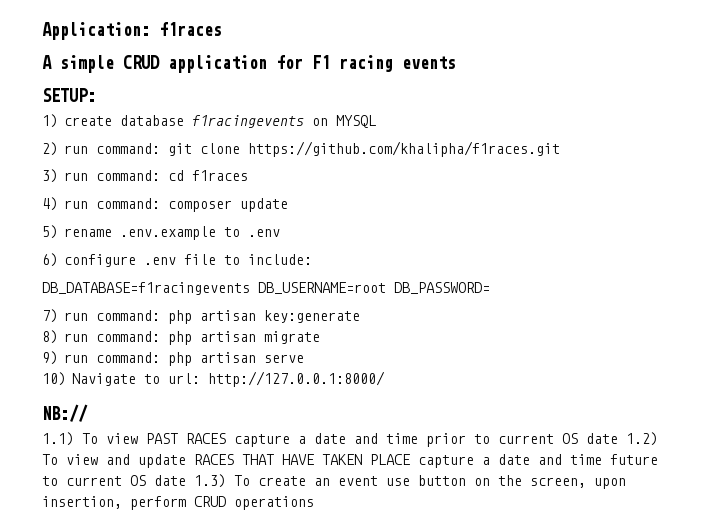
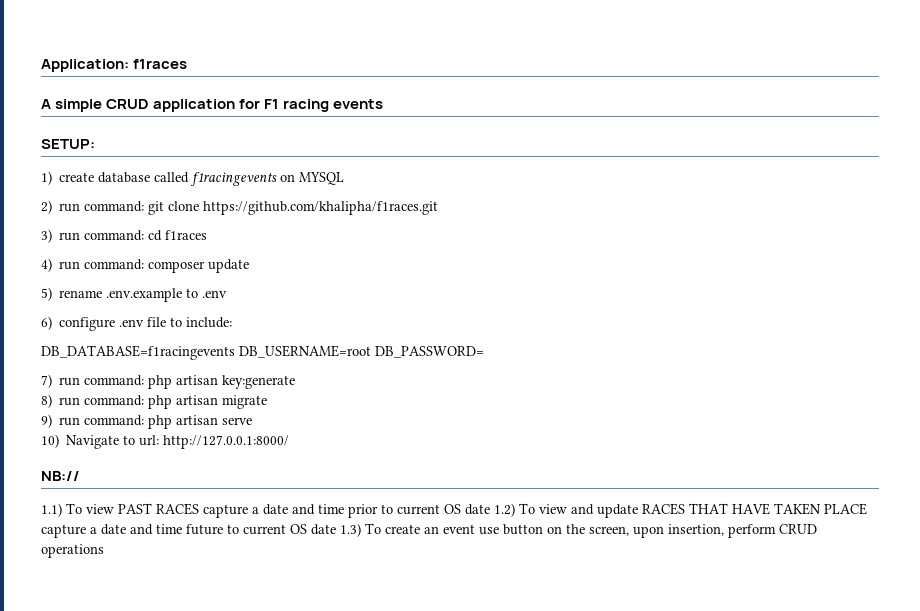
- 1) create database f1racingevents on MYSQL
+ 1) create database called f1racingevents on MYSQL

